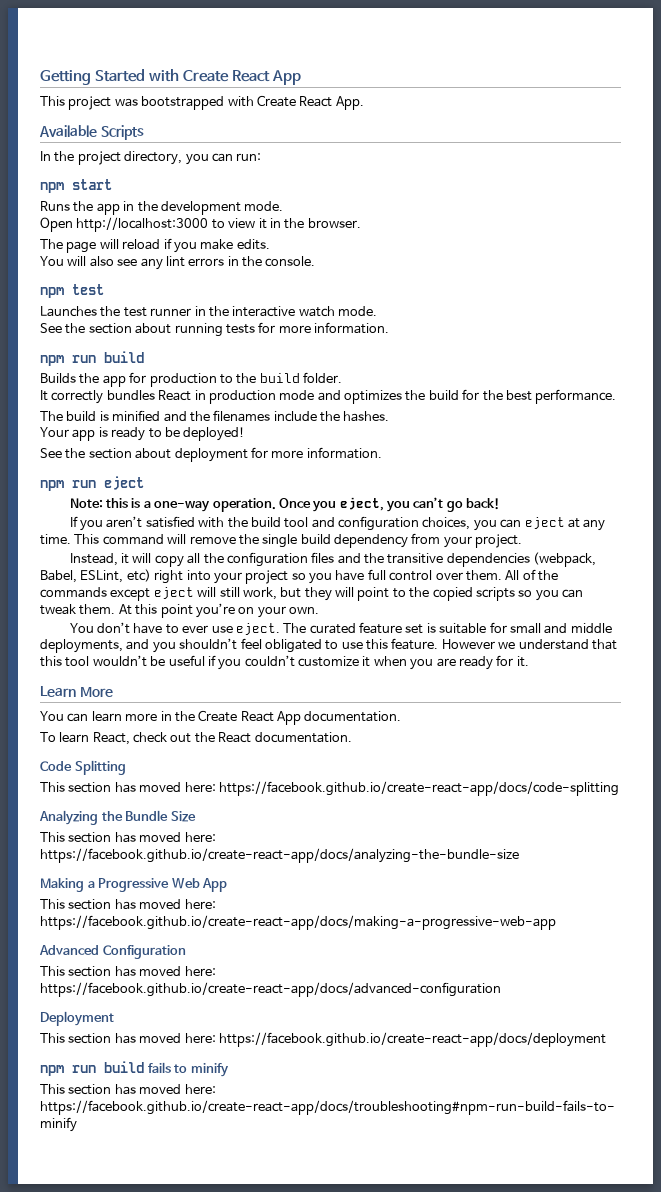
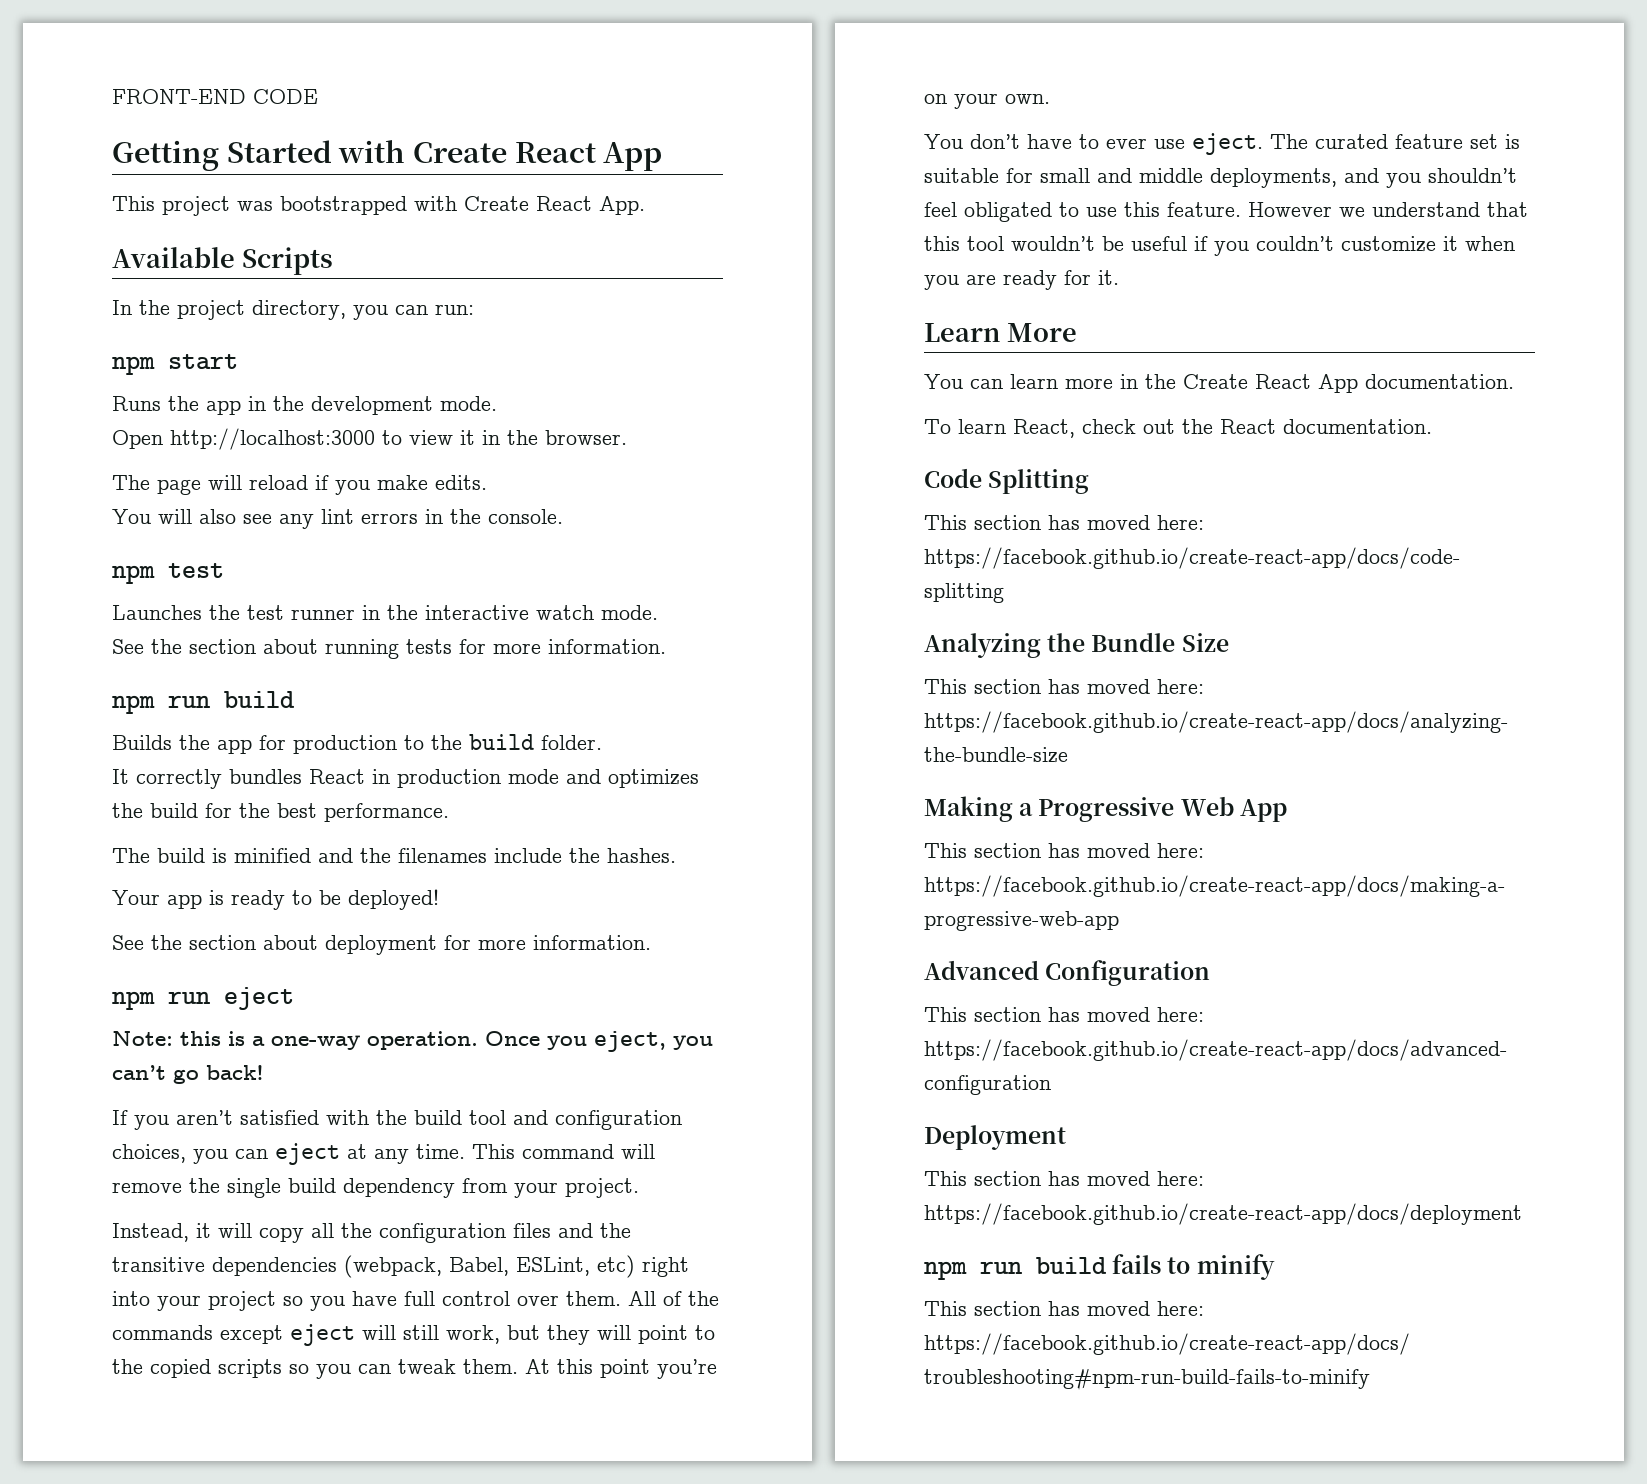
+ FRONT-END CODE

